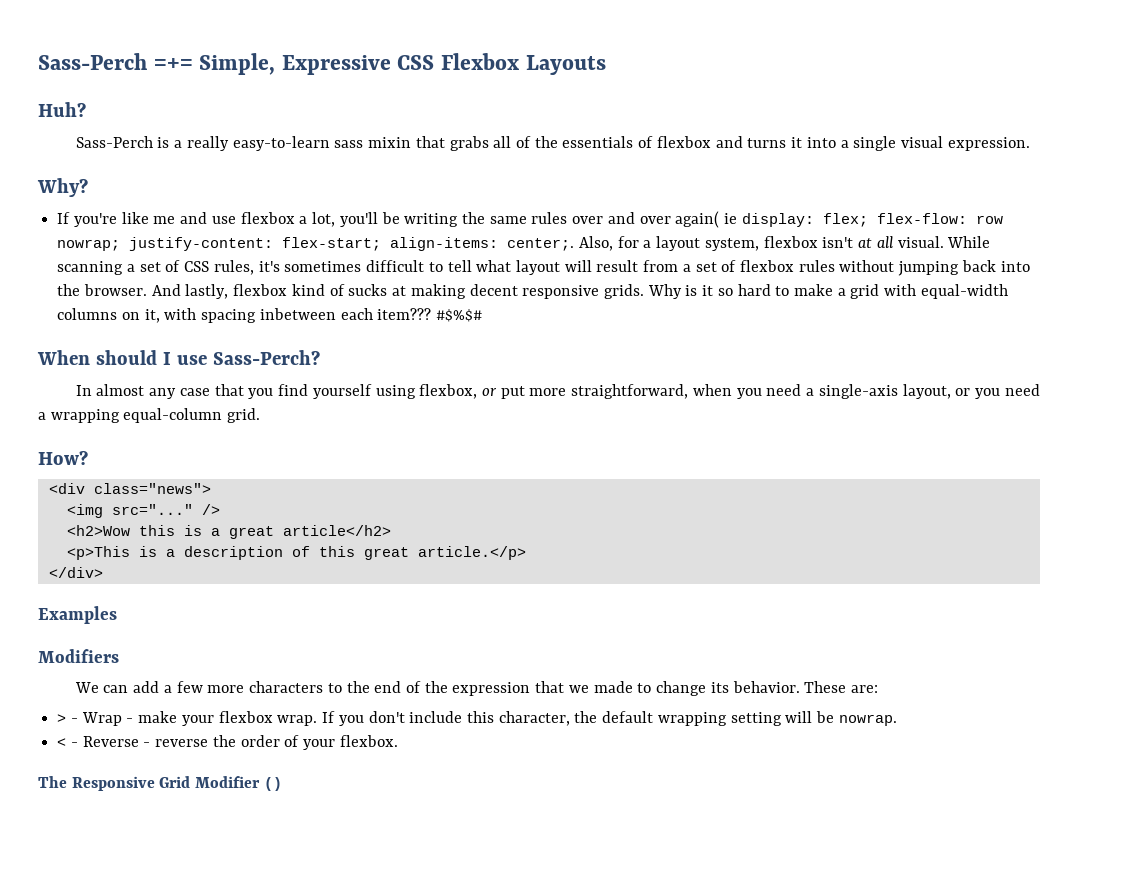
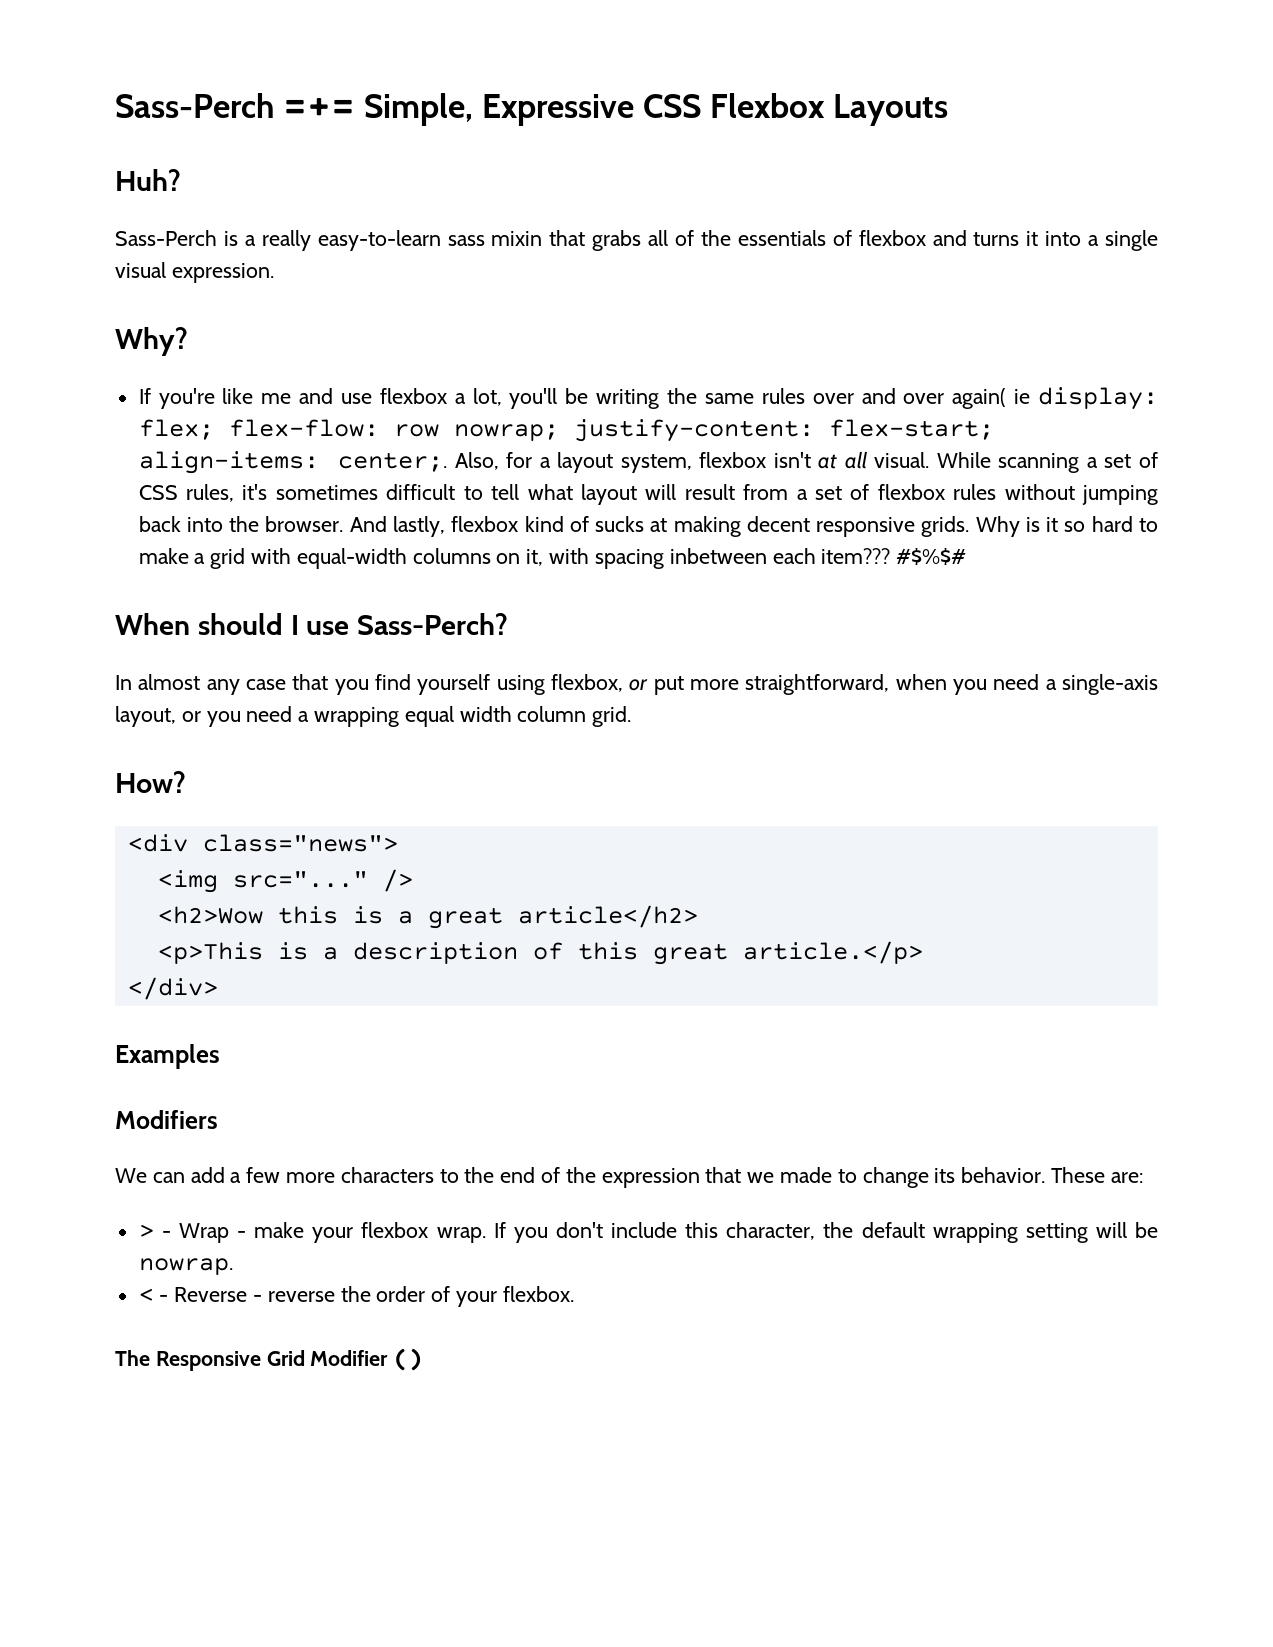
- In almost any case that you find yourself using flexbox, or put more straightforward, when you need a single-axis layout, or you need a wrapping equal-column grid.
+ In almost any case that you find yourself using flexbox, or put more straightforward, when you need a single-axis layout, or you need a wrapping equal width column grid.

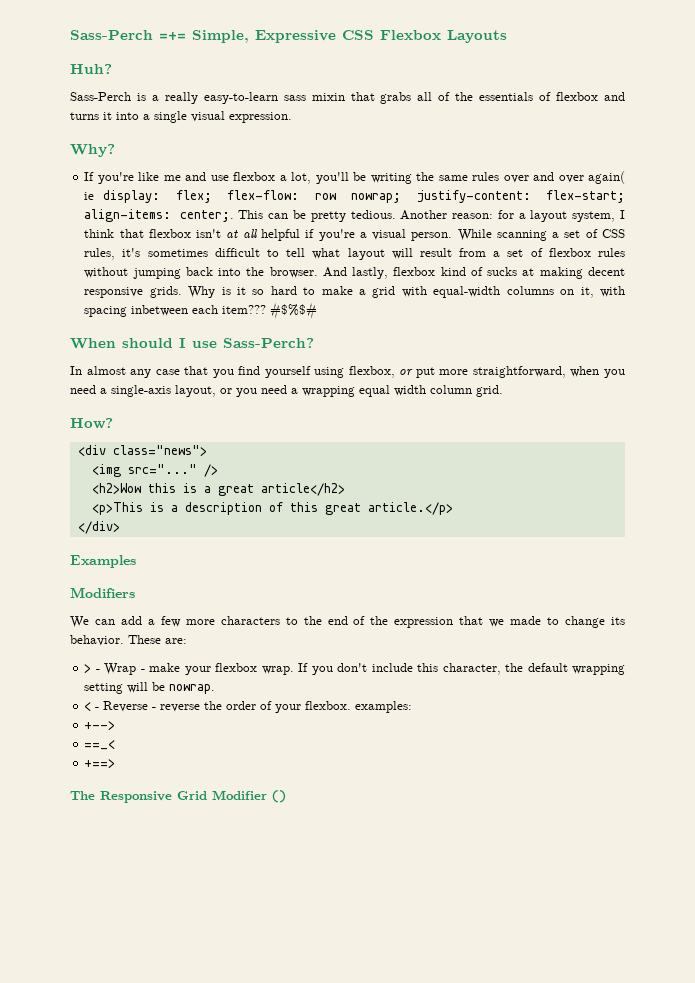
- Also, for a layout system, flexbox isn't at all visual.
+ This can be pretty tedious. Another reason: for a layout system, I think that flexbox isn't at all helpful if you're a visual person.
- < - Reverse - reverse the order of your flexbox.
+ < - Reverse - reverse the order of your flexbox. examples:
+ +-->
+ ==_<
+ +==>

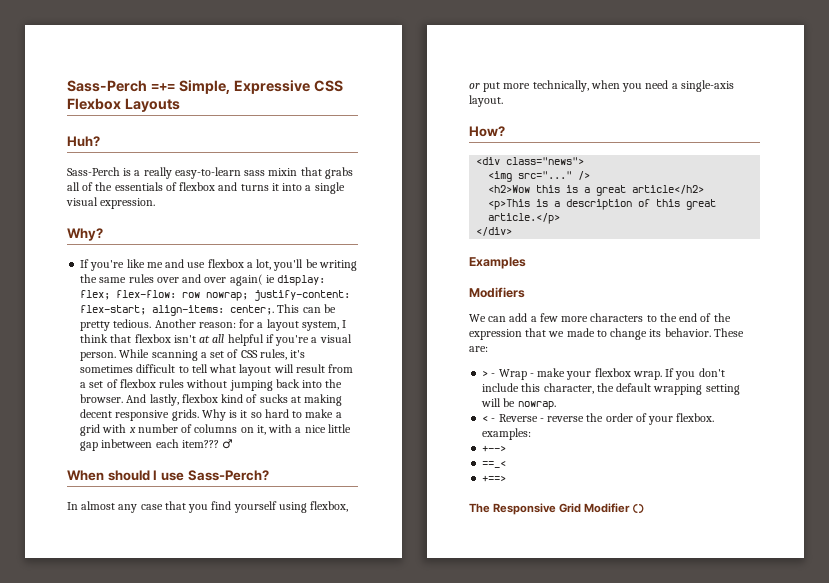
- Why is it so hard to make a grid with equal-width columns on it, with spacing inbetween each item???
+ Why is it so hard to make a grid with x number of columns on it, with a nice little gap inbetween each item???
- #$%$#
+ ♂
- In almost any case that you find yourself using flexbox, or put more straightforward, when you need a single-axis layout, or you need a wrapping equal width column grid.
+ In almost any case that you find yourself using flexbox, or put more technically, when you need a single-axis layout.

